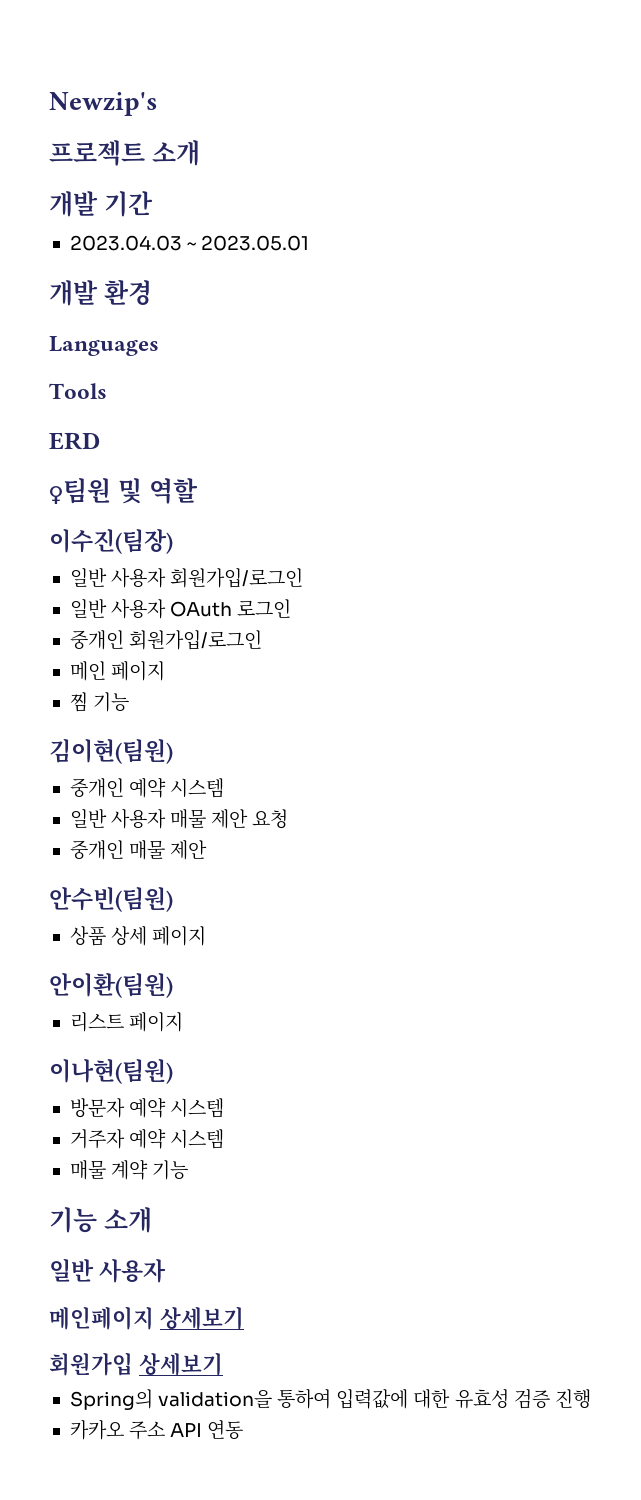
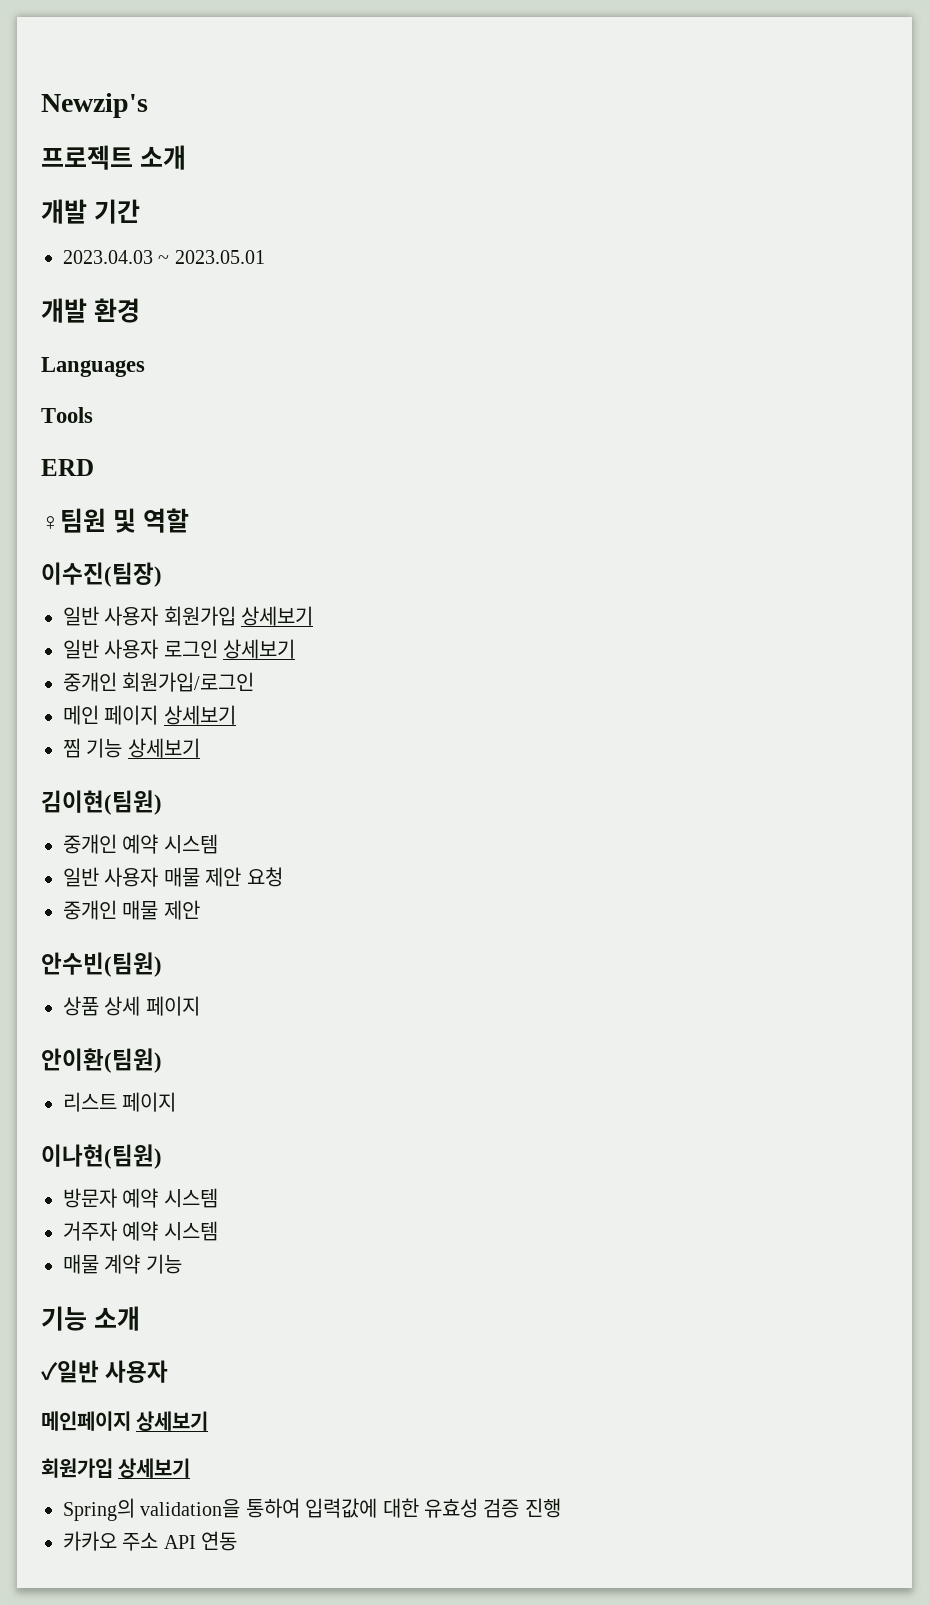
- 일반 사용자 회원가입/로그인
- 일반 사용자 OAuth 로그인
+ 일반 사용자 회원가입 상세보기
+ 일반 사용자 로그인 상세보기
- 메인 페이지
+ 메인 페이지 상세보기
- 찜 기능
+ 찜 기능 상세보기
  기능 소개
- 일반 사용자
+ ✓일반 사용자

